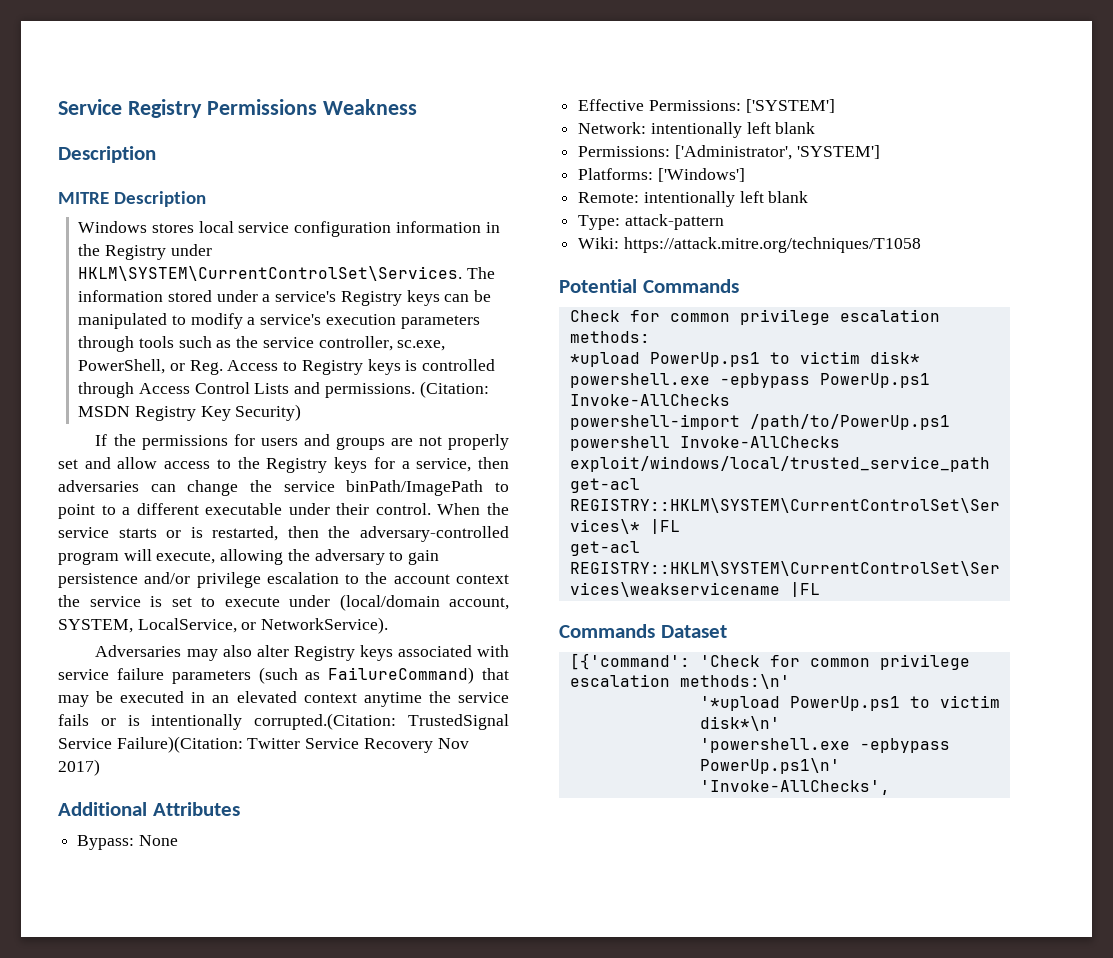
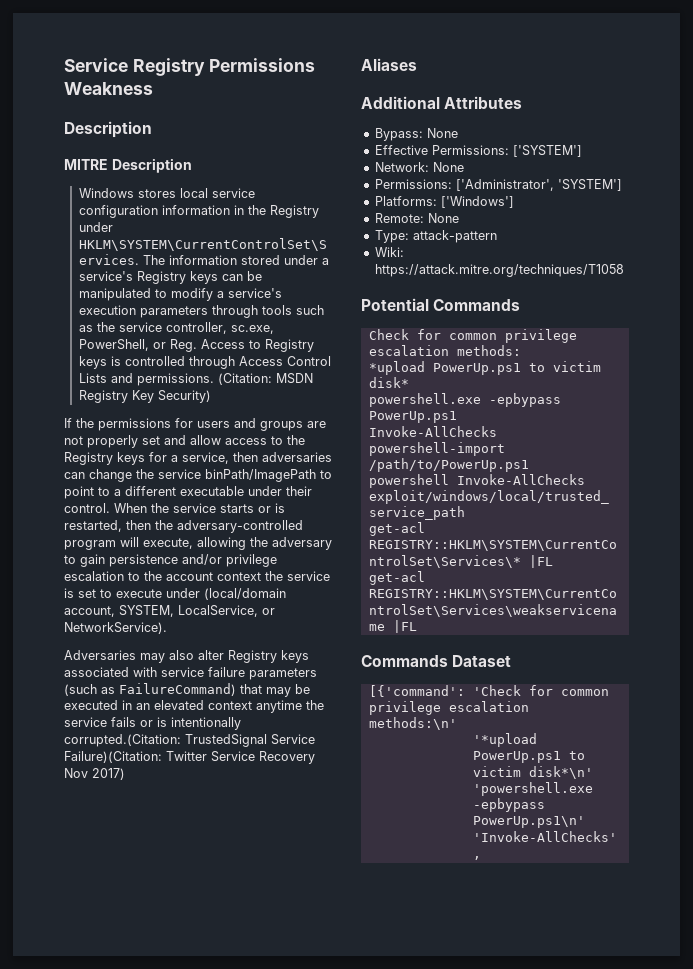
+ Aliases
- Network: intentionally left blank
+ Network: None
- Remote: intentionally left blank
+ Remote: None

